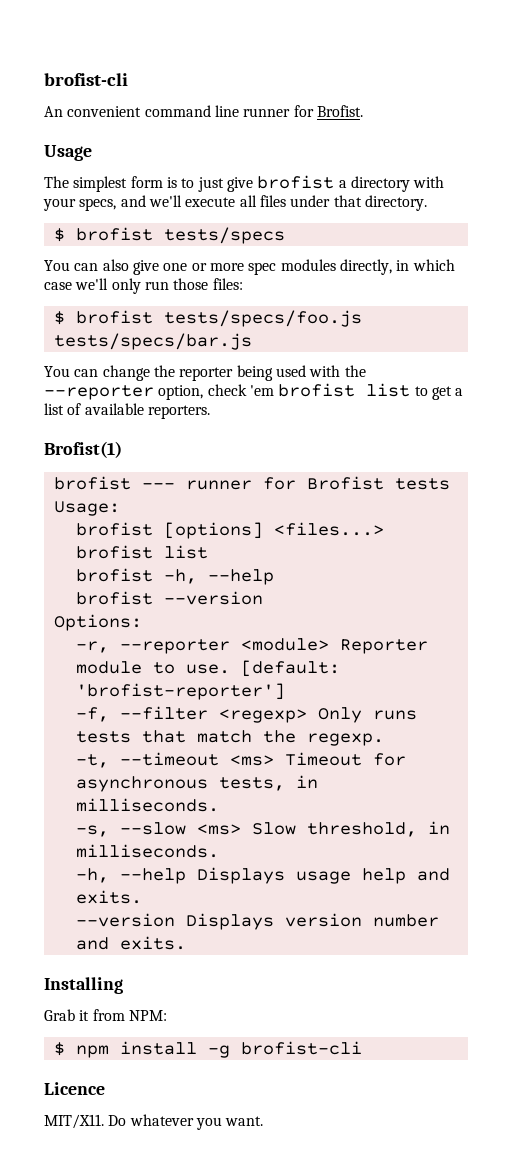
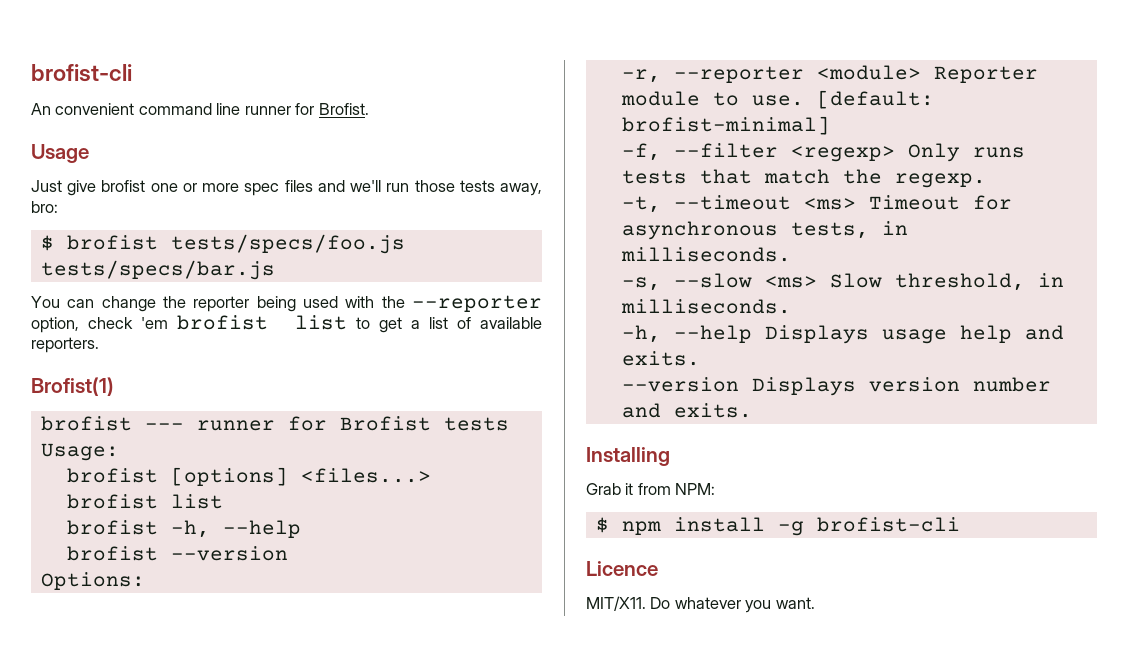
- The simplest form is to just give brofist a directory with your specs, and we'll execute all files under that directory.
- $ brofist tests/specs
- You can also give one or more spec modules directly, in which case we'll only run those files:
+ Just give brofist one or more spec files and we'll run those tests away, bro:
- [default: 'brofist-reporter']
+ [default: brofist-minimal]

